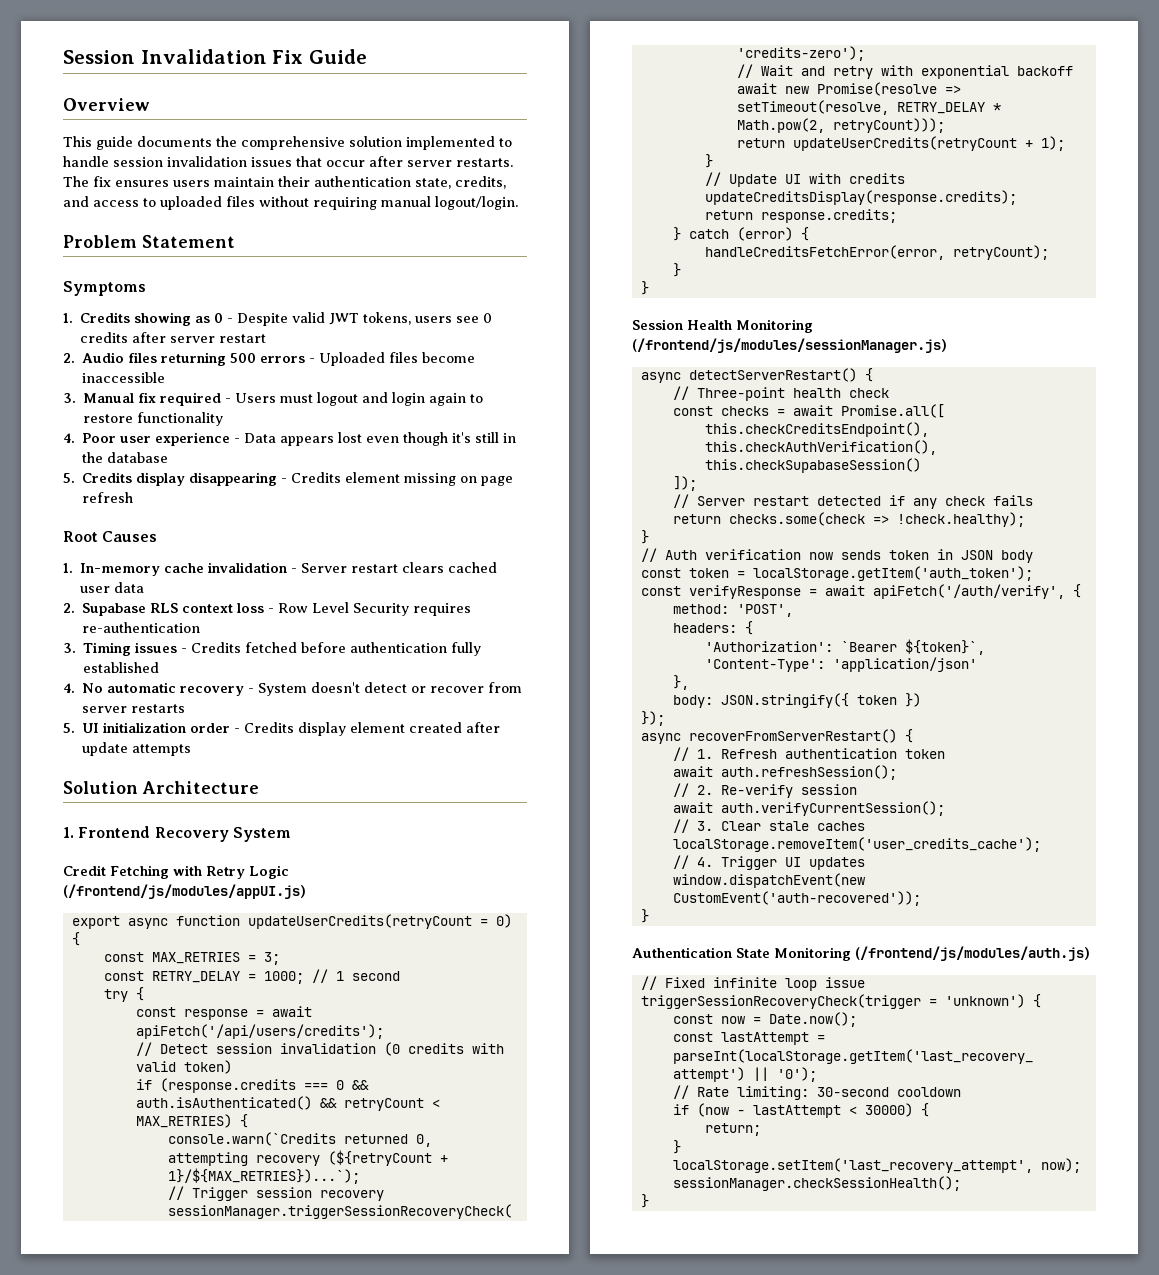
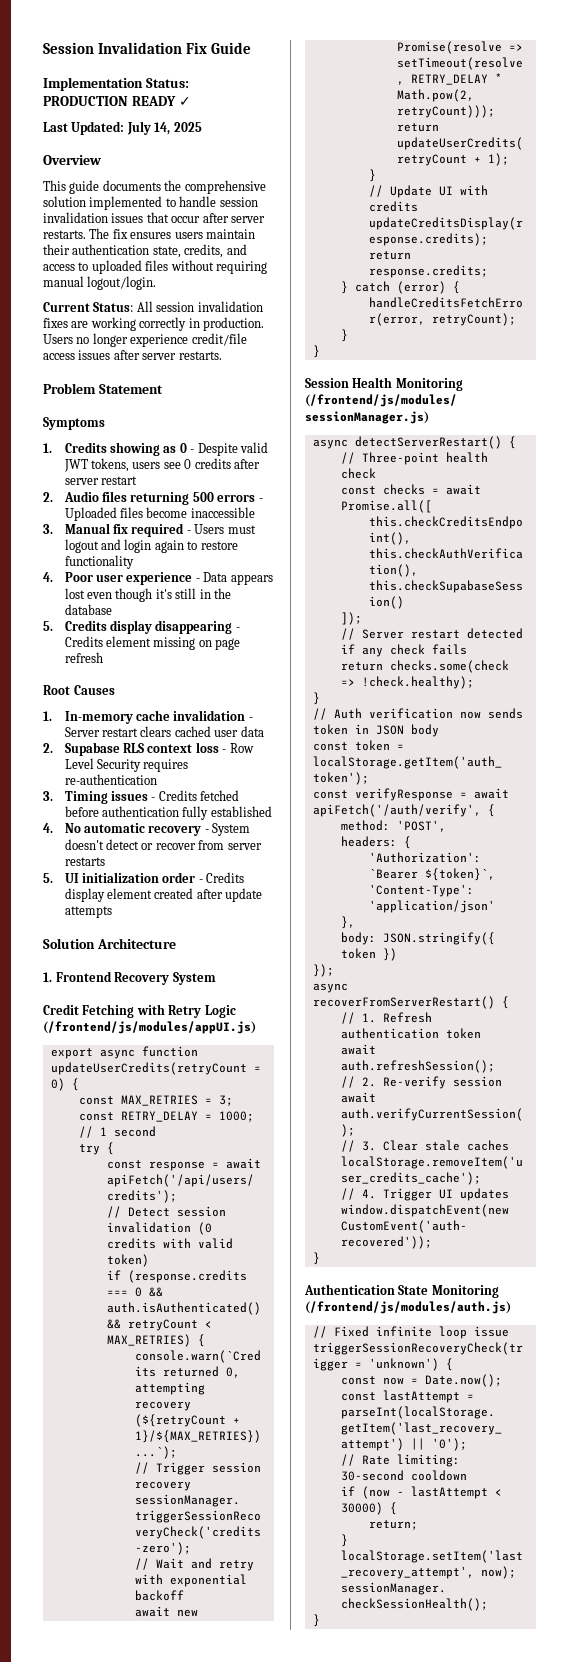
+ Implementation Status: PRODUCTION READY ✓
+ Last Updated: July 14, 2025
+ Current Status: All session invalidation fixes are working correctly in production. Users no longer experience credit/file access issues after server restarts.

